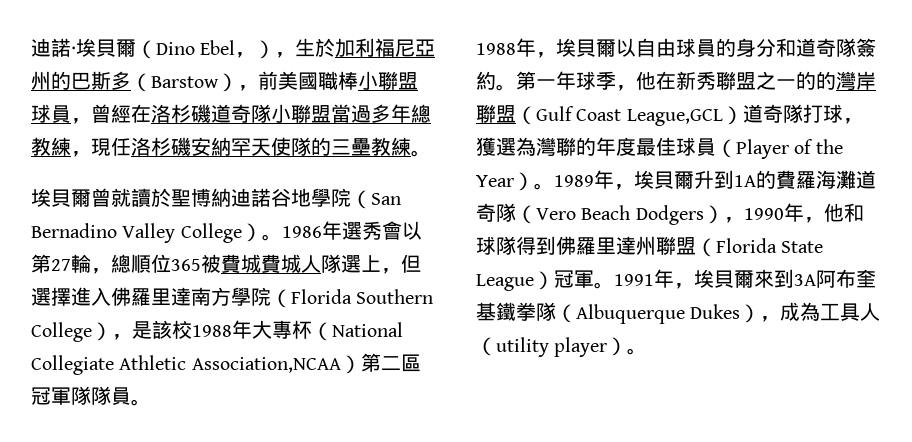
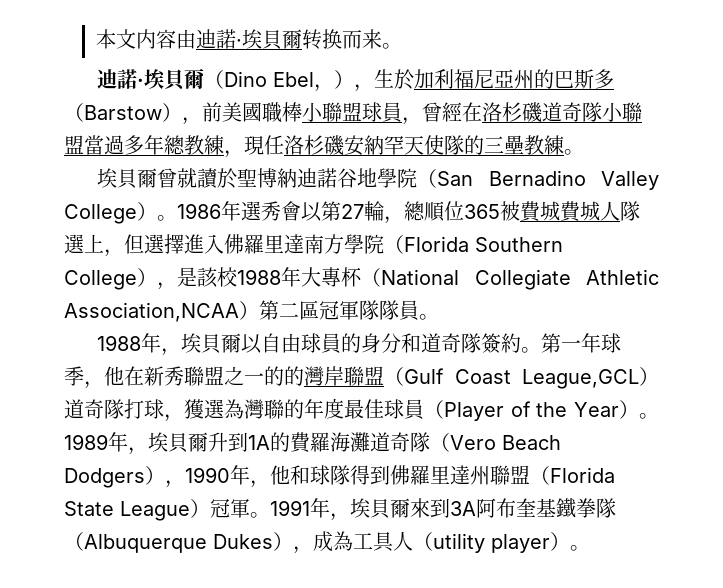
+ 本文内容由迪諾·埃貝爾转换而来。

